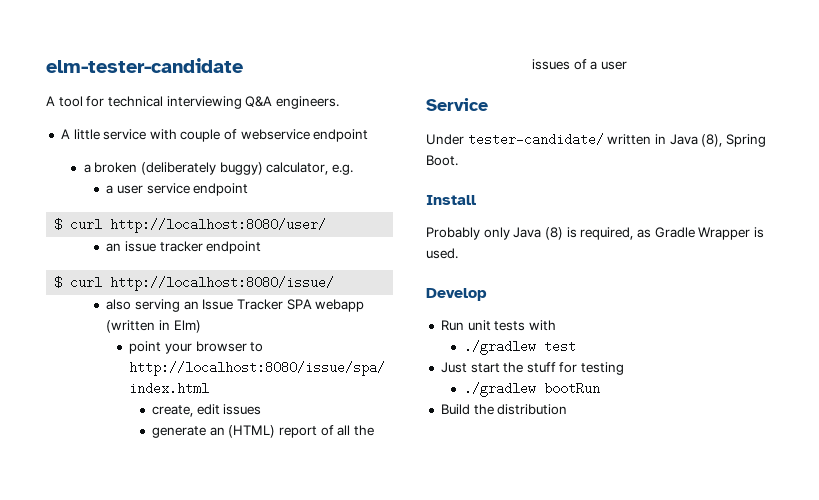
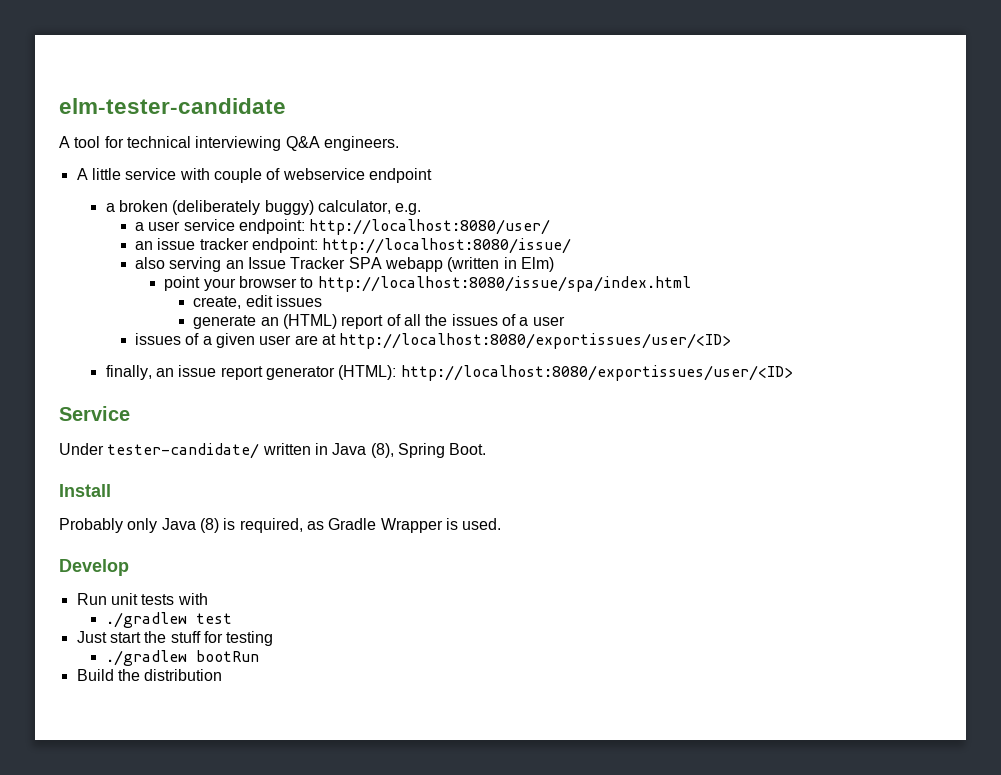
- a user service endpoint
- $ curl http://localhost:8080/user/
+ a user service endpoint: http://localhost:8080/user/
- an issue tracker endpoint
- $ curl http://localhost:8080/issue/
+ an issue tracker endpoint: http://localhost:8080/issue/
+ issues of a given user are at http://localhost:8080/exportissues/user/<ID>
+ finally, an issue report generator (HTML): http://localhost:8080/exportissues/user/<ID>

